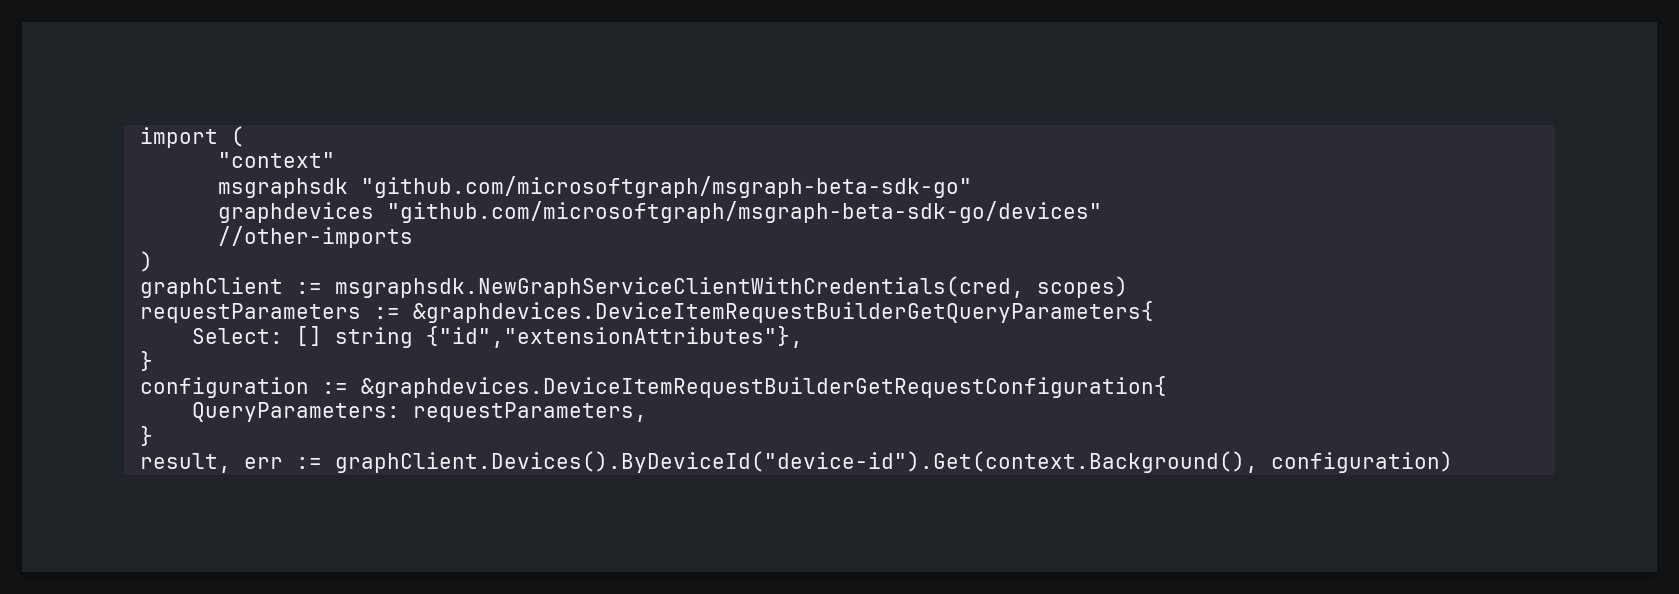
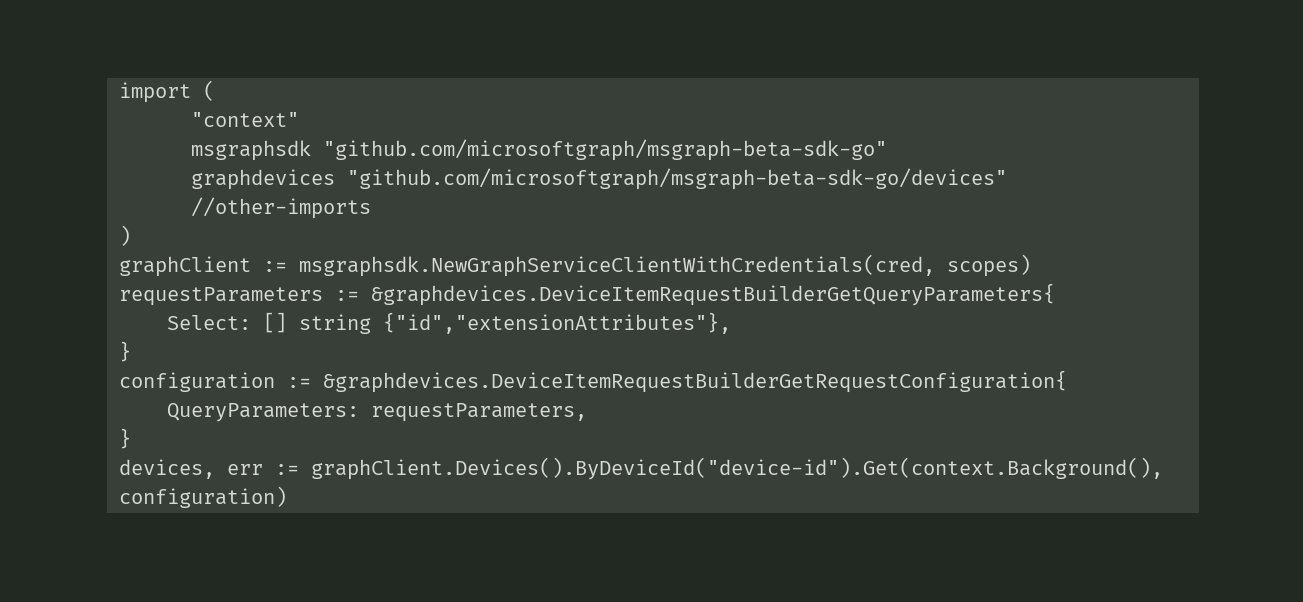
- result, err := graphClient.Devices().ByDeviceId("device-id").Get(context.Background(), configuration)
+ devices, err := graphClient.Devices().ByDeviceId("device-id").Get(context.Background(), configuration)

